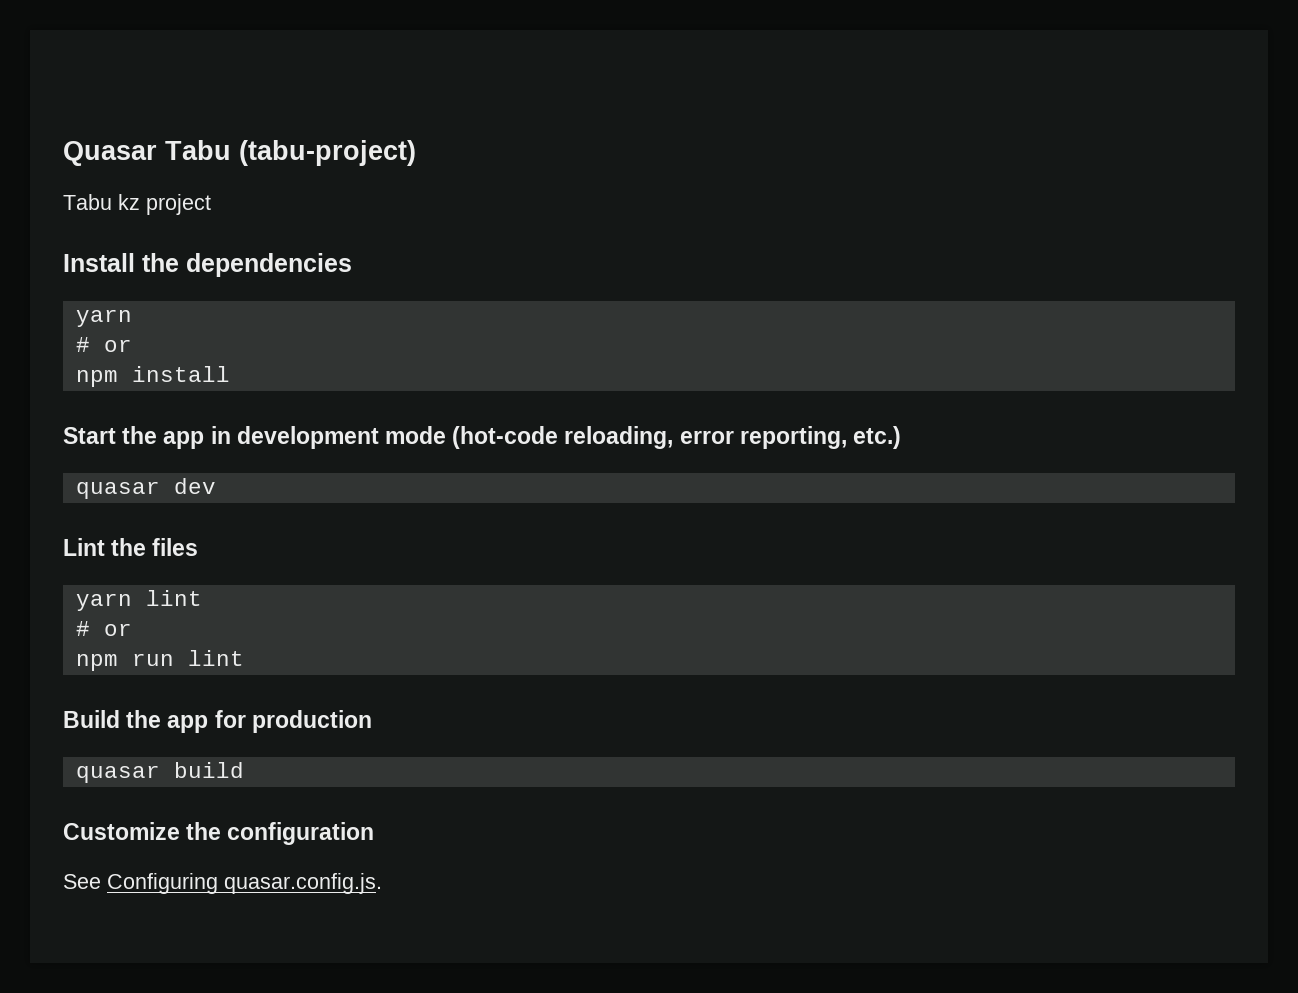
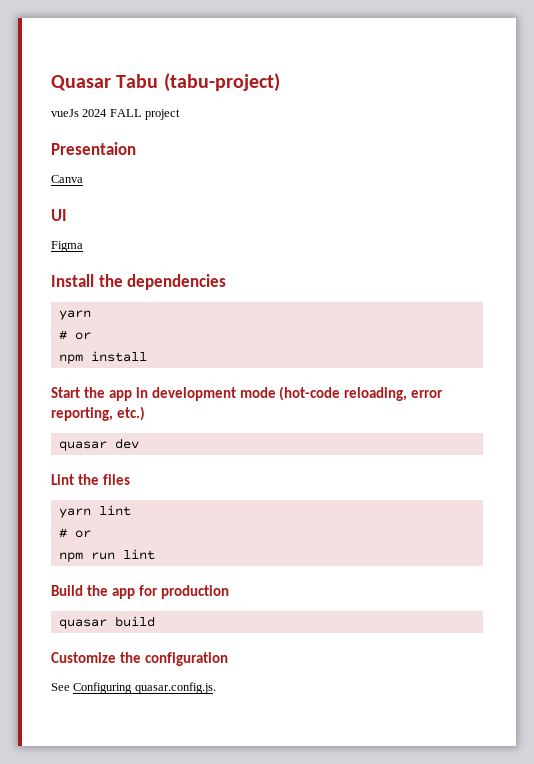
- Tabu kz project
+ vueJs 2024 FALL project
+ Presentaion
+ Canva
+ UI
+ Figma

